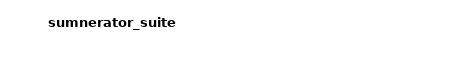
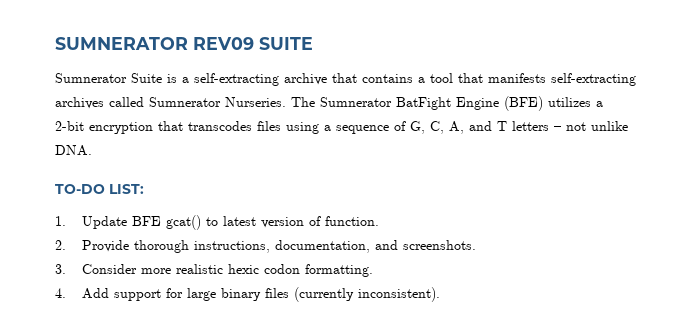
- sumnerator_suite
+ SUMNERATOR REV09 SUITE
+ Sumnerator Suite is a self-extracting archive that contains a tool that manifests self-extracting archives called Sumnerator Nurseries. The Sumnerator BatFight Engine (BFE) utilizes a 2-bit encryption that transcodes files using a sequence of G, C, A, and T letters – not unlike DNA.
+ TO-DO LIST:
+ 1. Update BFE gcat() to latest version of function.
+ 2. Provide thorough instructions, documentation, and screenshots.
+ 3. Consider more realistic hexic codon formatting.
+ 4. Add support for large binary files (currently inconsistent).

